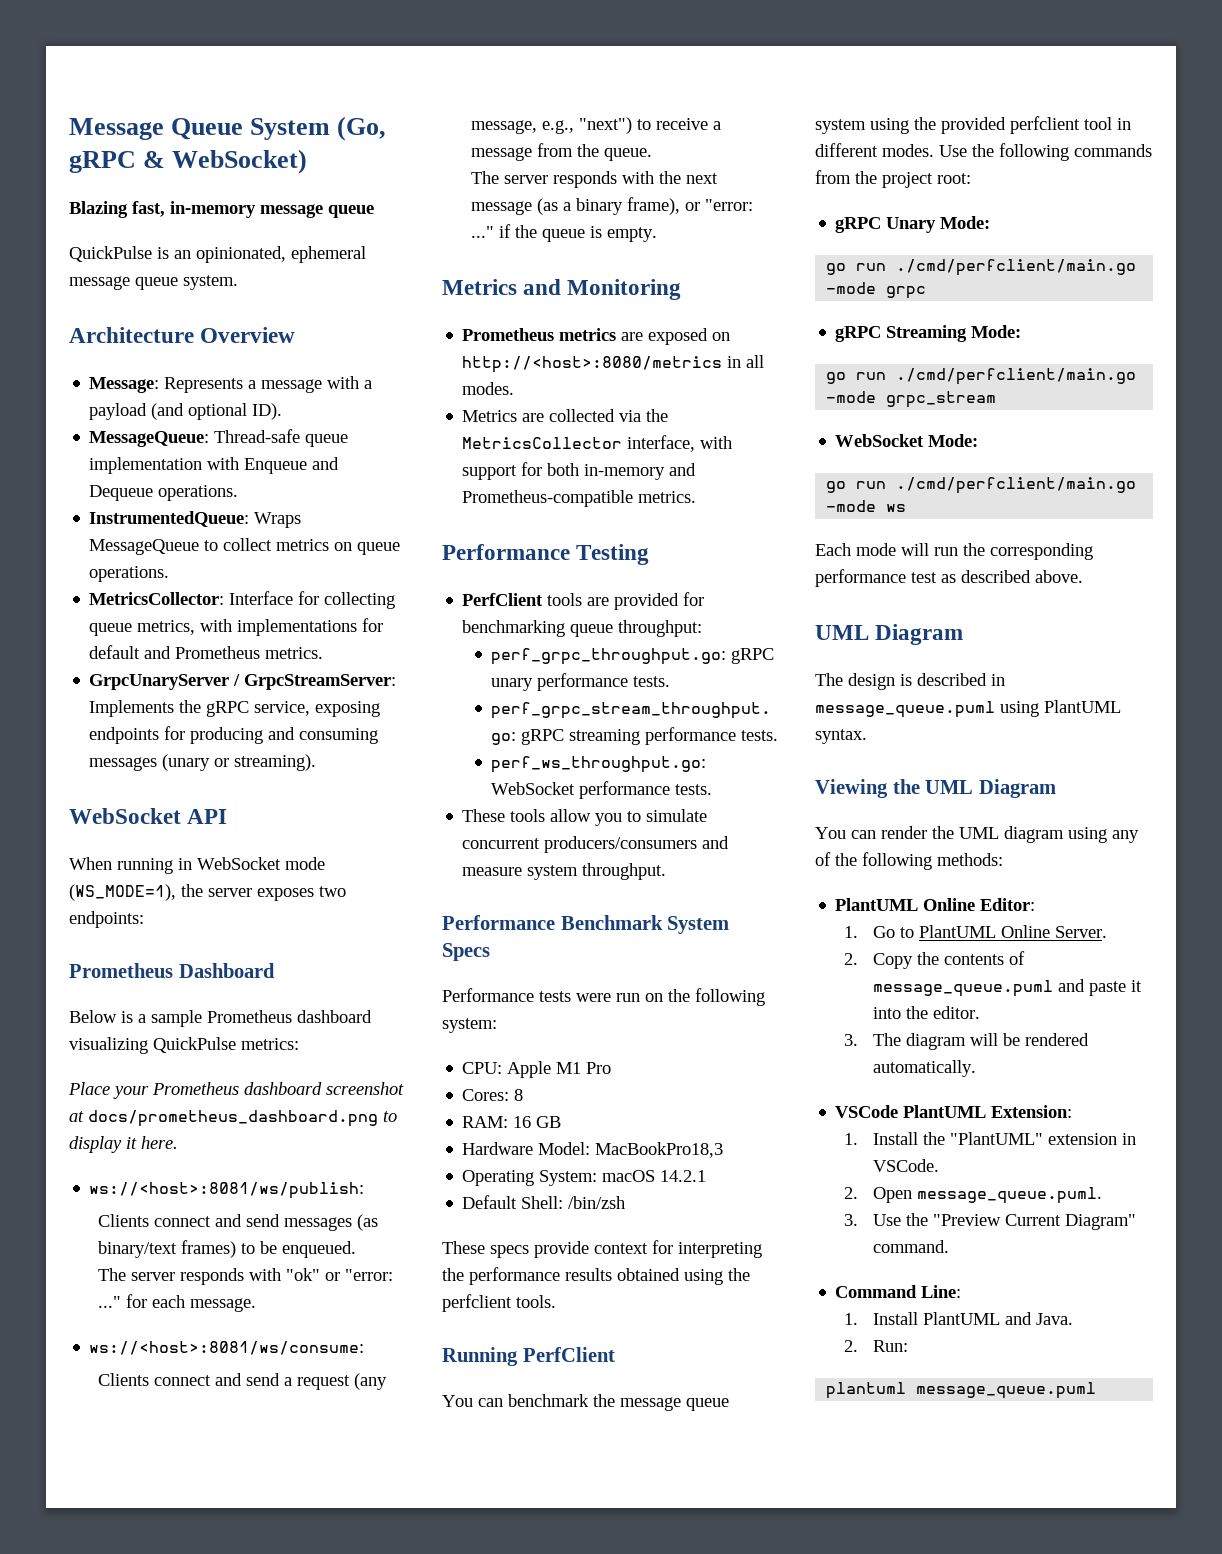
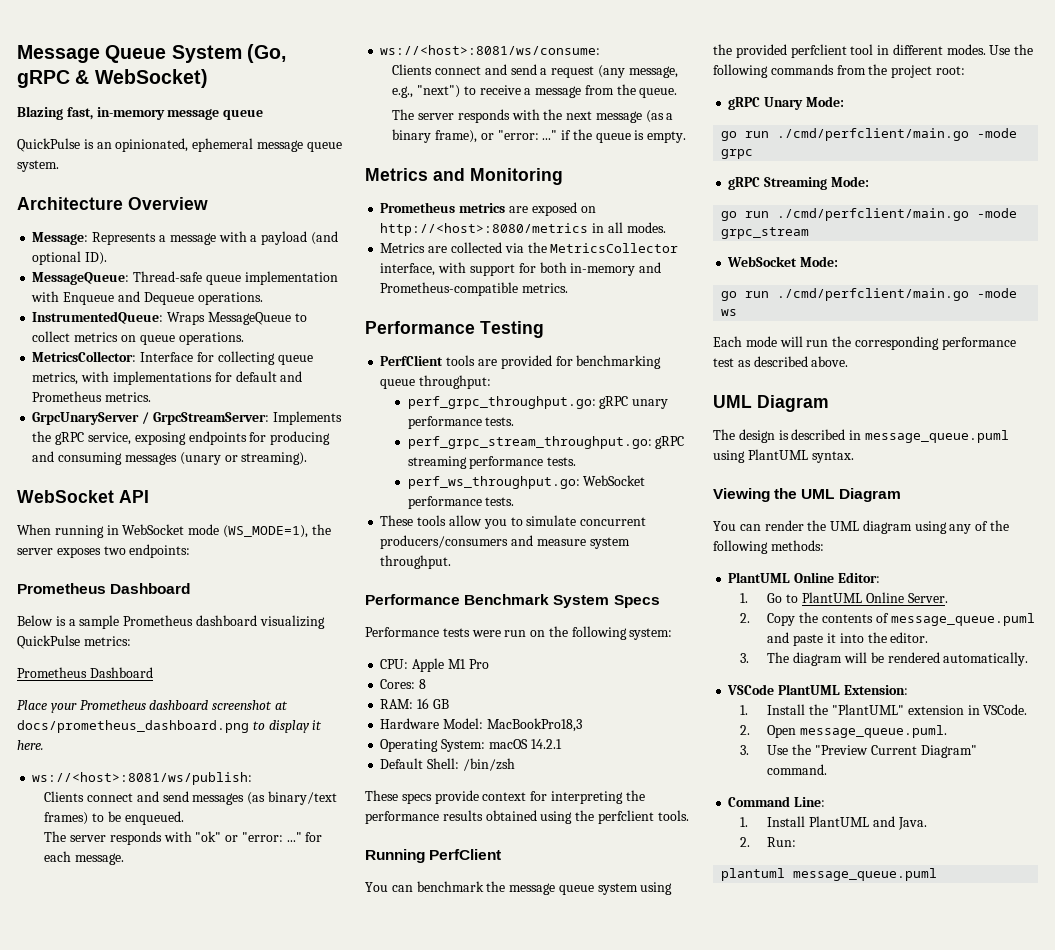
  Below is a sample Prometheus dashboard visualizing QuickPulse metrics:
+ Prometheus Dashboard

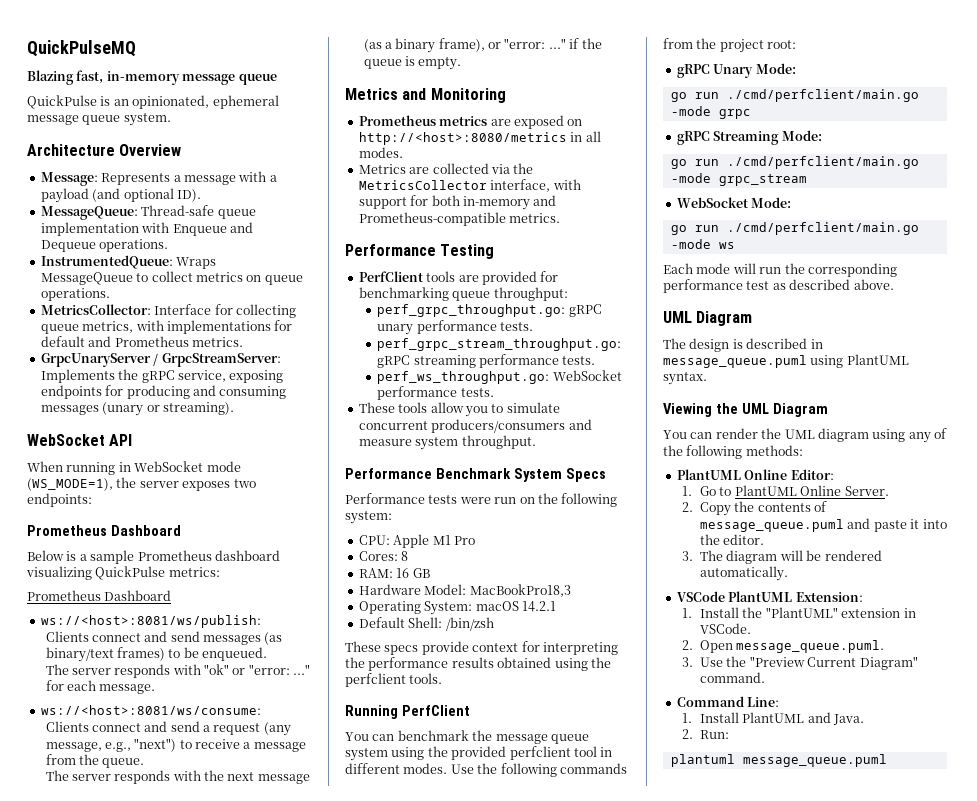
- Message Queue System (Go, gRPC & WebSocket)
+ QuickPulseMQ
- Place your Prometheus dashboard screenshot at docs/prometheus_dashboard.png to display it here.

